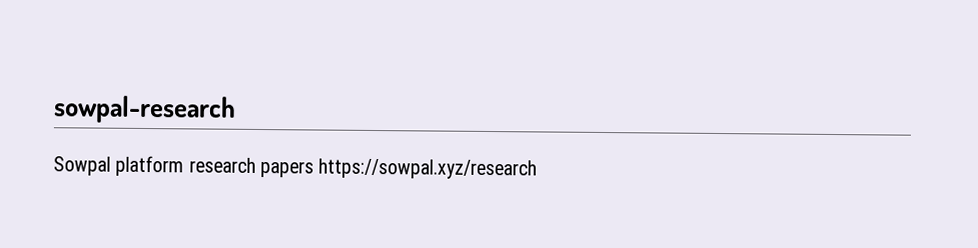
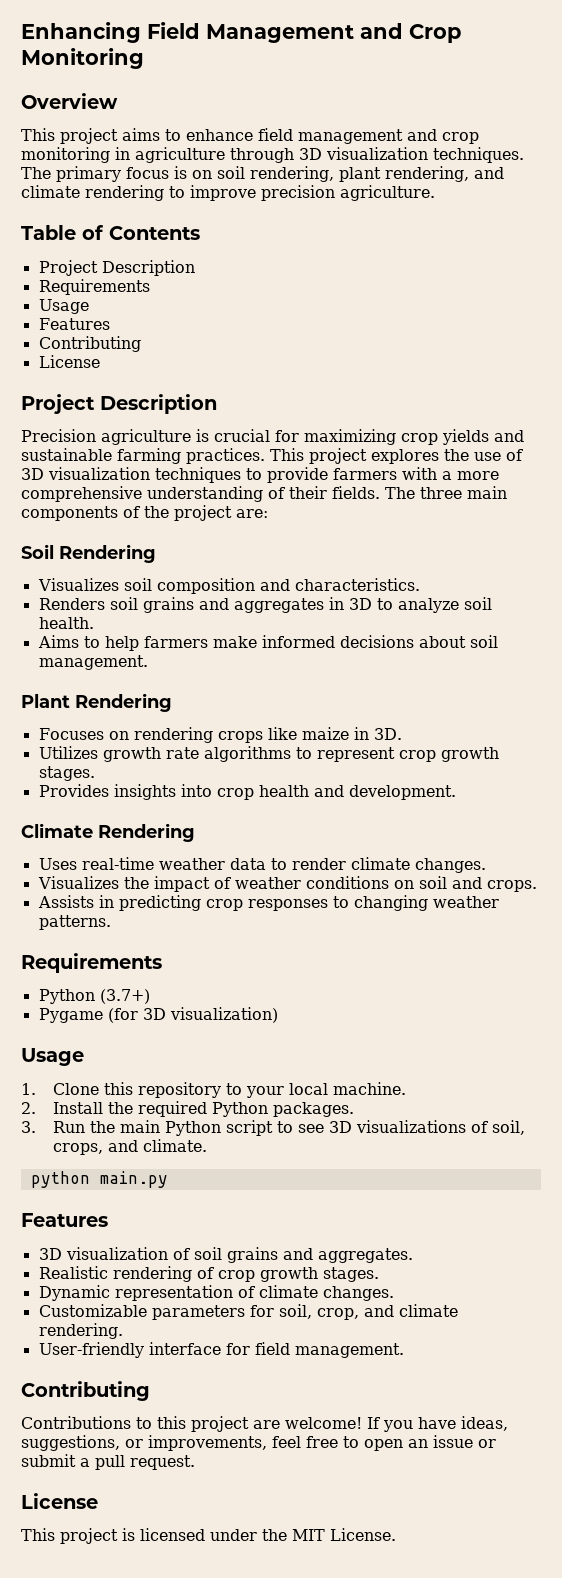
- sowpal-research
- Sowpal platform research papers https://sowpal.xyz/research
+ Enhancing Field Management and Crop Monitoring
+ Overview
+ This project aims to enhance field management and crop monitoring in agriculture through 3D visualization techniques. The primary focus is on soil rendering, plant rendering, and climate rendering to improve precision agriculture.
+ Table of Contents
+ Project Description
+ Requirements
+ Usage
+ Features
+ Contributing
+ License
+ Project Description
+ Precision agriculture is crucial for maximizing crop yields and sustainable farming practices. This project explores the use of 3D visualization techniques to provide farmers with a more comprehensive understanding of their fields. The three main components of the project are:
+ Soil Rendering
+ Visualizes soil composition and characteristics.
+ Renders soil grains and aggregates in 3D to analyze soil health.
+ Aims to help farmers make informed decisions about soil management.
+ Plant Rendering
+ Focuses on rendering crops like maize in 3D.
+ Utilizes growth rate algorithms to represent crop growth stages.
+ Provides insights into crop health and development.
+ Climate Rendering
+ Uses real-time weather data to render climate changes.
+ Visualizes the impact of weather conditions on soil and crops.
+ Assists in predicting crop responses to changing weather patterns.
+ Requirements
+ Python (3.7+)
+ Pygame (for 3D visualization)
+ Usage
+ 1. Clone this repository to your local machine.
+ 2. Install the required Python packages.
+ 3. Run the main Python script to see 3D visualizations of soil, crops, and climate.
+ python main.py
+ Features
+ 3D visualization of soil grains and aggregates.
+ Realistic rendering of crop growth stages.
+ Dynamic representation of climate changes.
+ Customizable parameters for soil, crop, and climate rendering.
+ User-friendly interface for field management.
+ Contributing
+ Contributions to this project are welcome! If you have ideas, suggestions, or improvements, feel free to open an issue or submit a pull request.
+ License
+ This project is licensed under the MIT License.

